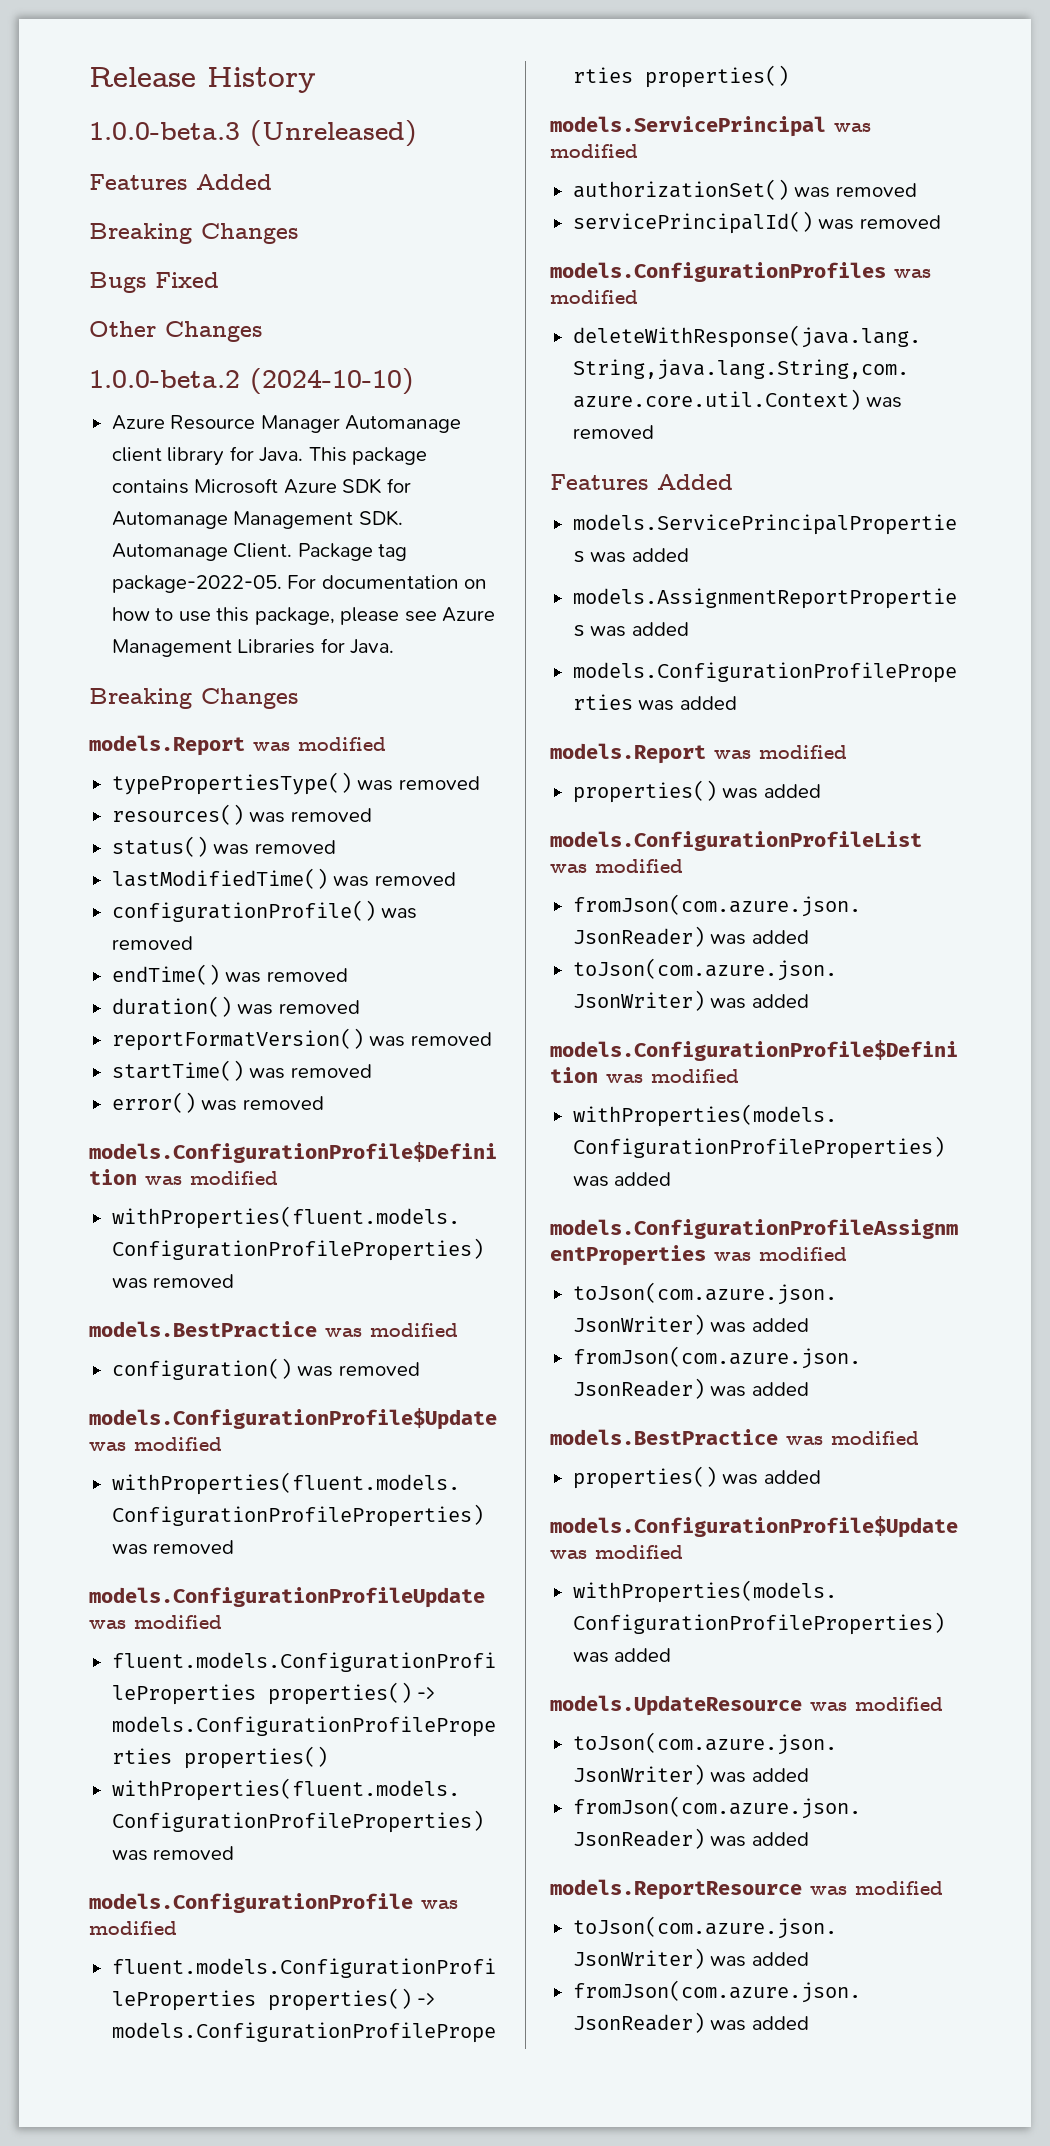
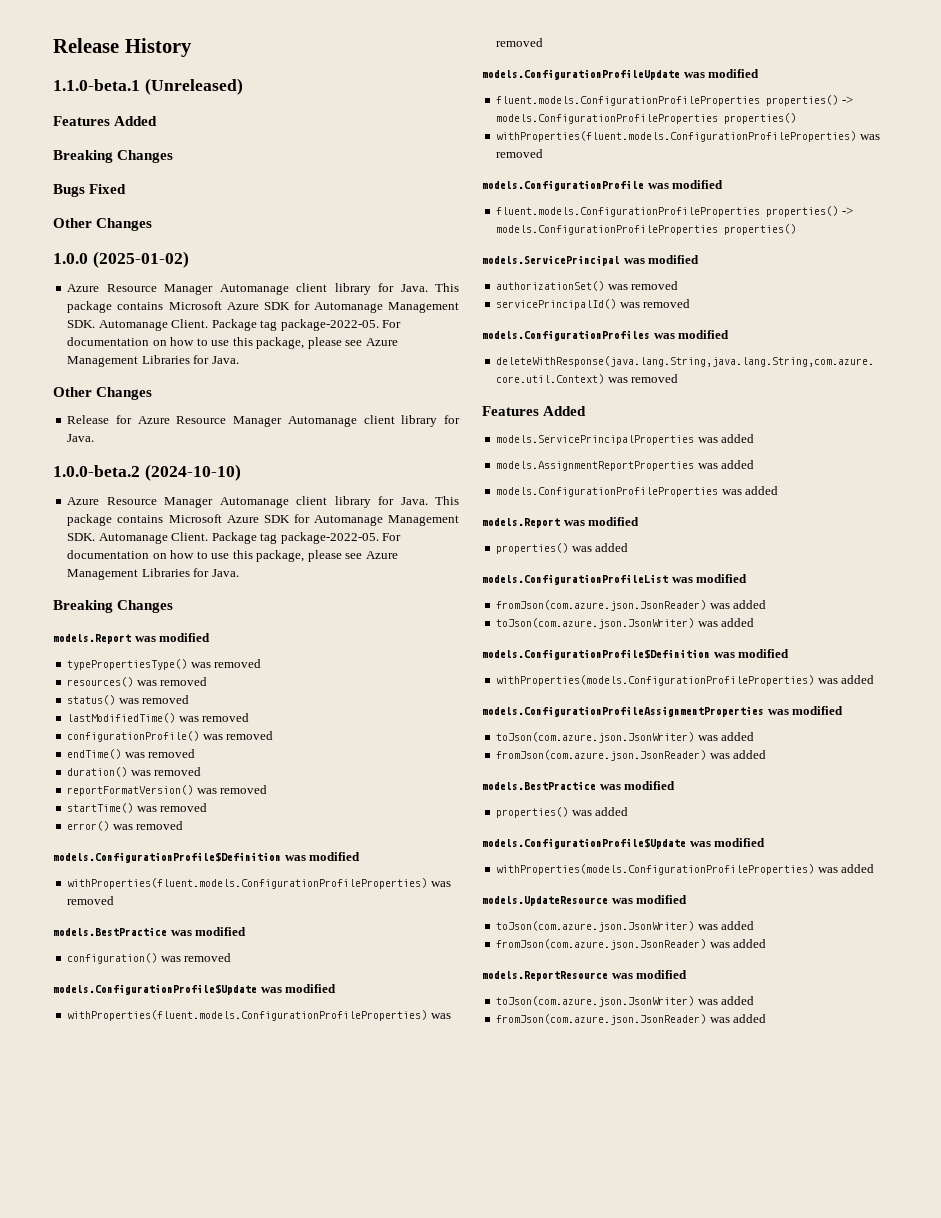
- 1.0.0-beta.3 (Unreleased)
+ 1.1.0-beta.1 (Unreleased)
+ 1.0.0 (2025-01-02)
+ Azure Resource Manager Automanage client library for Java. This package contains Microsoft Azure SDK for Automanage Management SDK. Automanage Client. Package tag package-2022-05. For documentation on how to use this package, please see Azure Management Libraries for Java.
+ Other Changes
+ Release for Azure Resource Manager Automanage client library for Java.

